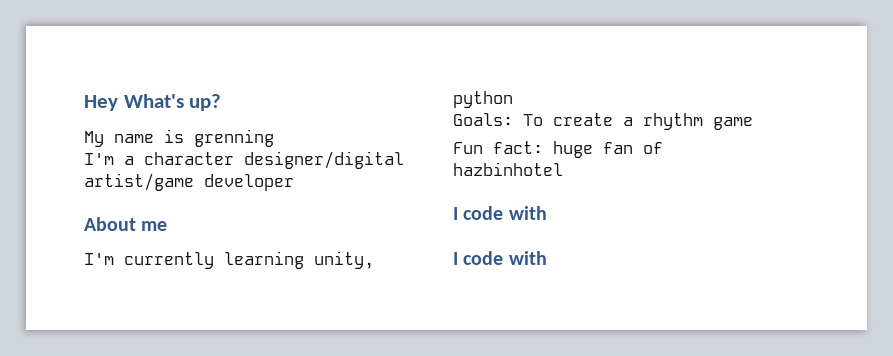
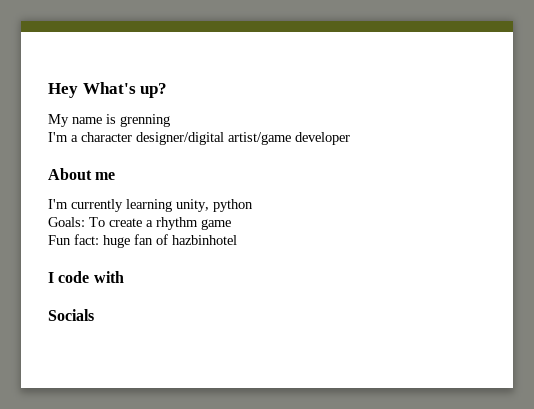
  Fun fact: huge fan of hazbinhotel
  I code with
- I code with
+ Socials

